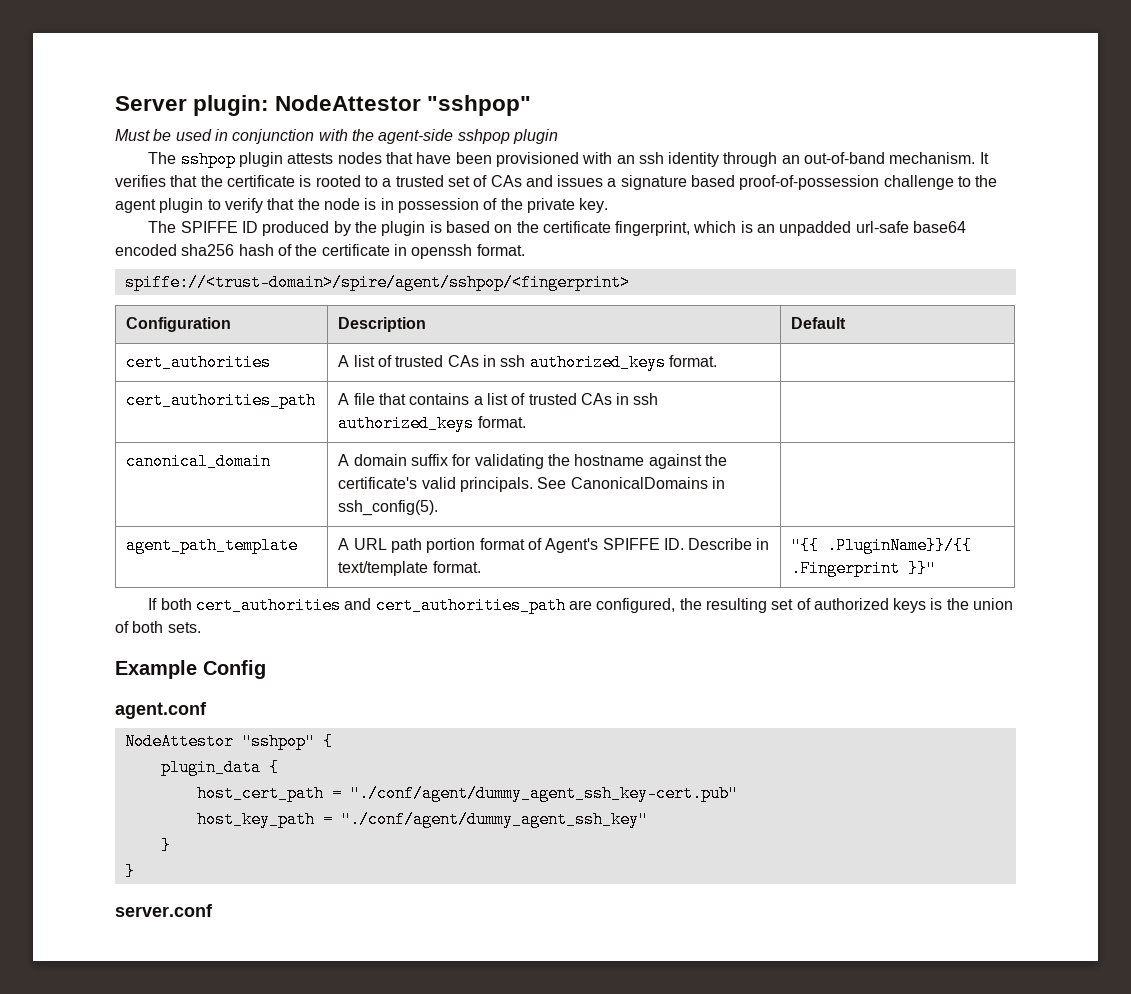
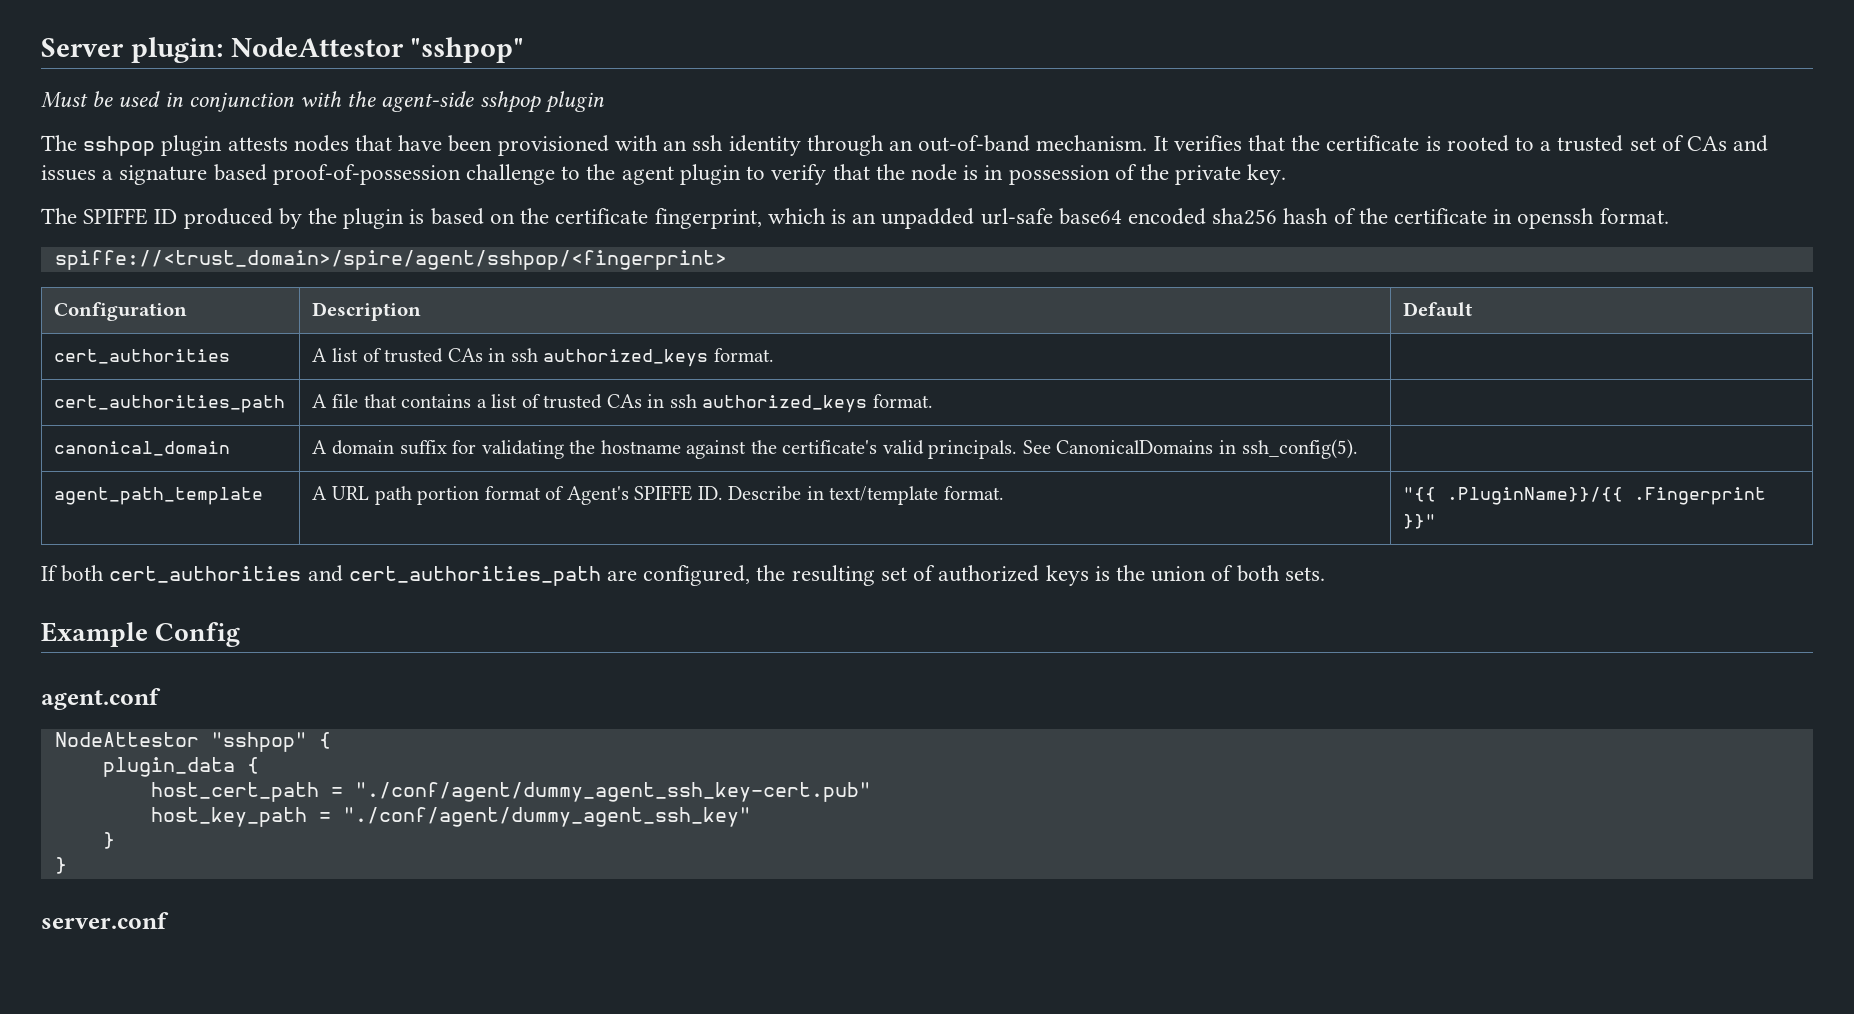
- spiffe://<trust-domain>/spire/agent/sshpop/<fingerprint>
+ spiffe://<trust_domain>/spire/agent/sshpop/<fingerprint>

